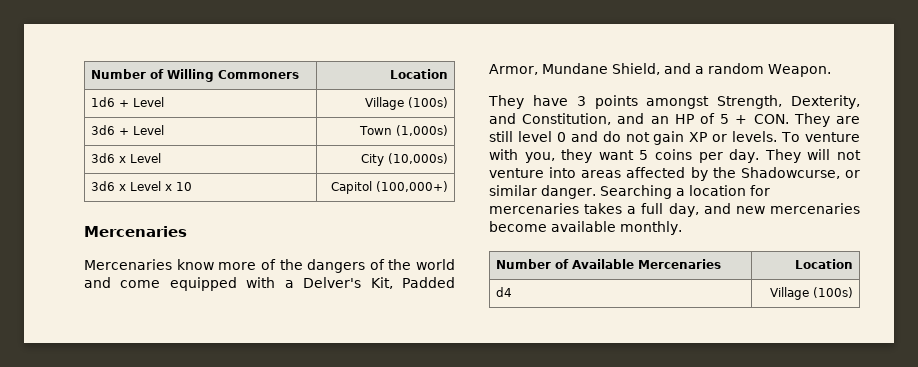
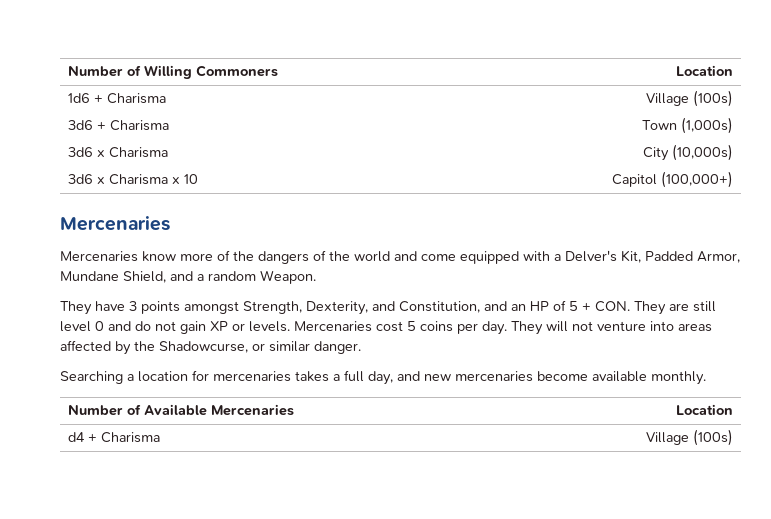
- 1d6 + Level | Village (100s)
+ 1d6 + Charisma | Village (100s)
- 3d6 + Level | Town (1,000s)
+ 3d6 + Charisma | Town (1,000s)
- 3d6 x Level | City (10,000s)
+ 3d6 x Charisma | City (10,000s)
- 3d6 x Level x 10 | Capitol (100,000+)
+ 3d6 x Charisma x 10 | Capitol (100,000+)
- To venture with you, they want 5 coins per day.
+ Mercenaries cost 5 coins per day.
- They will not venture into areas affected by the Shadowcurse, or similar danger. Searching a location for mercenaries takes a full day, and new mercenaries become available monthly.
+ They will not venture into areas affected by the Shadowcurse, or similar danger.
+ Searching a location for mercenaries takes a full day, and new mercenaries become available monthly.
- d4 | Village (100s)
+ d4 + Charisma | Village (100s)

